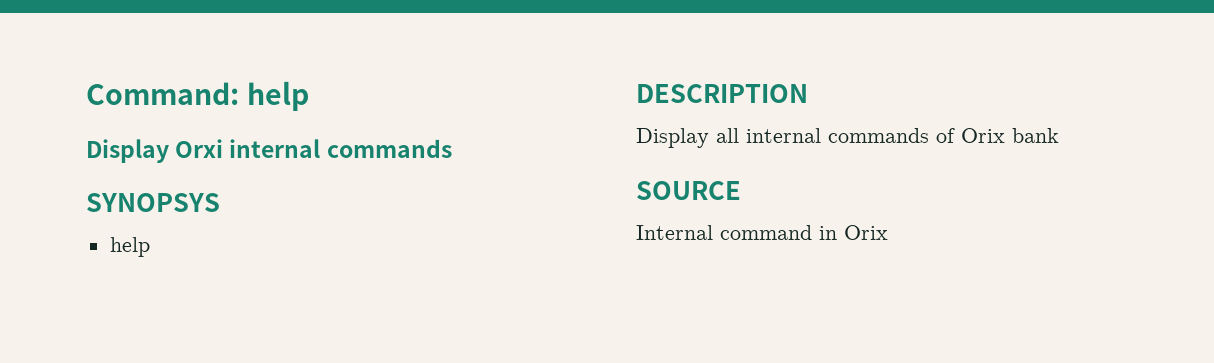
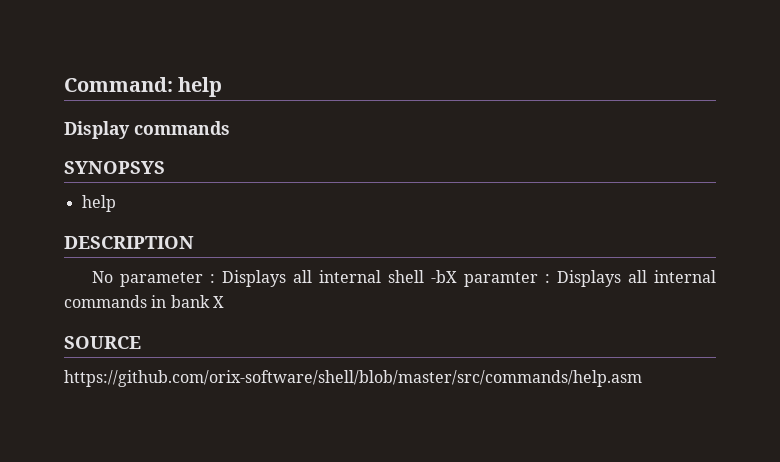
- Display Orxi internal commands
+ Display commands
- Display all internal commands of Orix bank
+ No parameter : Displays all internal shell -bX paramter : Displays all internal commands in bank X
- Internal command in Orix
+ https://github.com/orix-software/shell/blob/master/src/commands/help.asm

